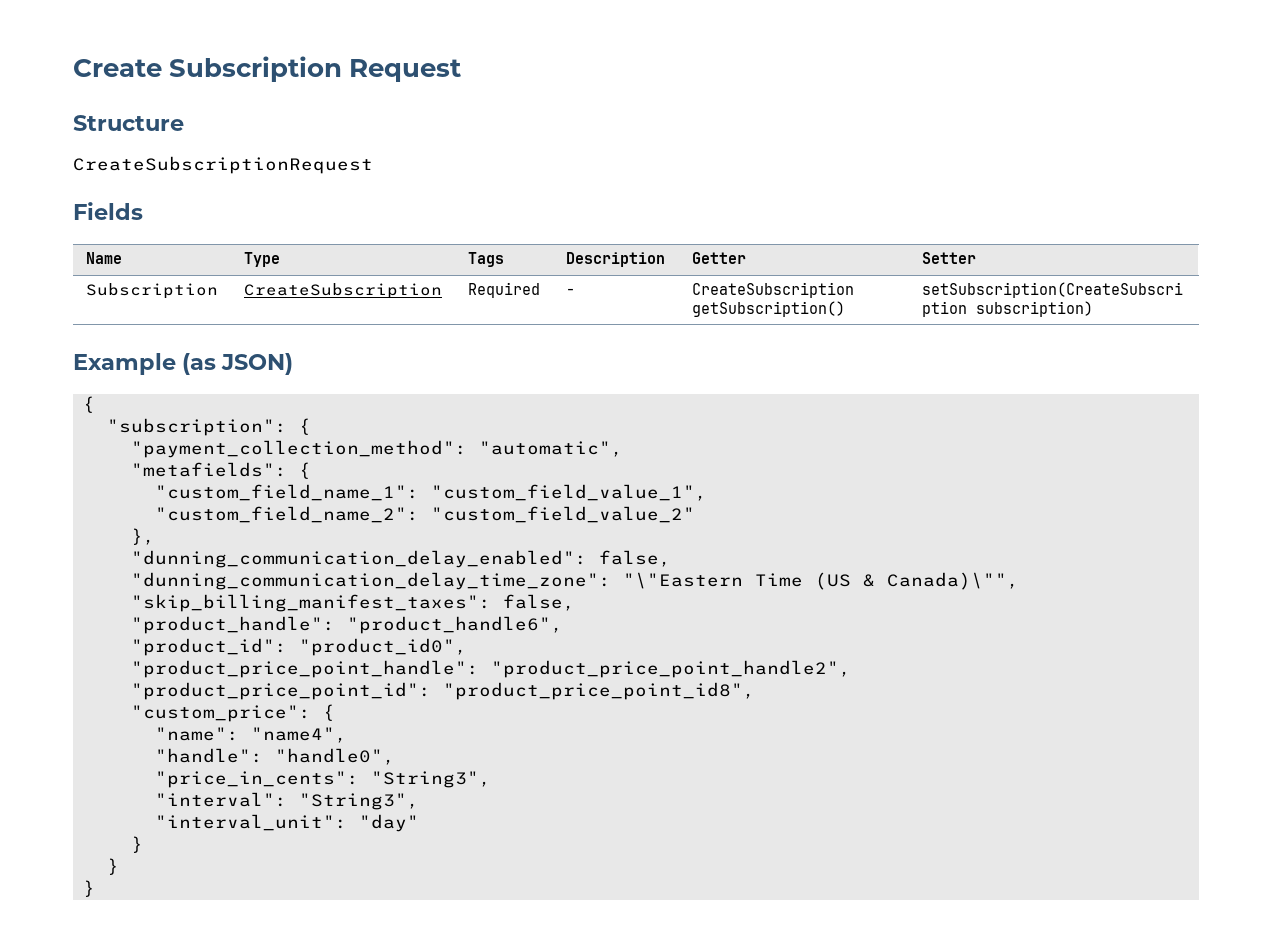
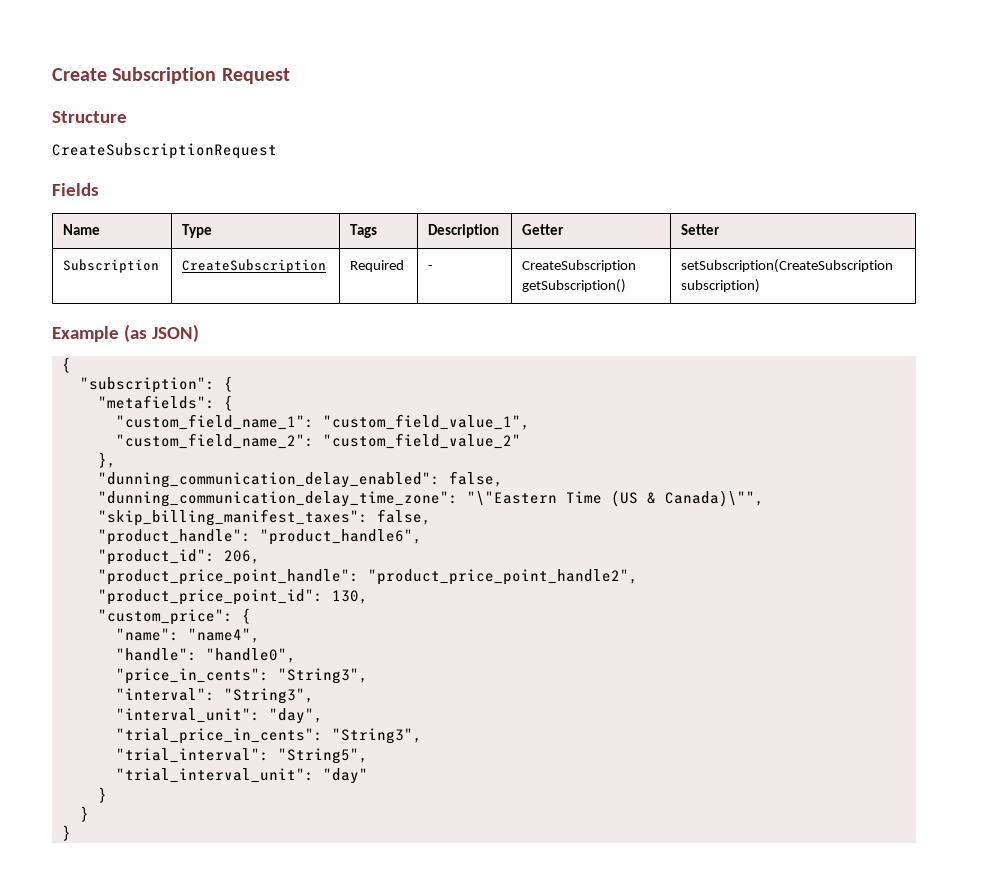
- "payment_collection_method": "automatic",
- "product_id": "product_id0",
+ "product_id": 206,
- "product_price_point_id": "product_price_point_id8",
+ "product_price_point_id": 130,
- "interval_unit": "day"
+ "interval_unit": "day",
+ "trial_price_in_cents": "String3",
+ "trial_interval": "String5",
+ "trial_interval_unit": "day"

